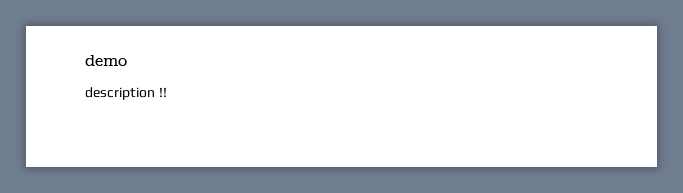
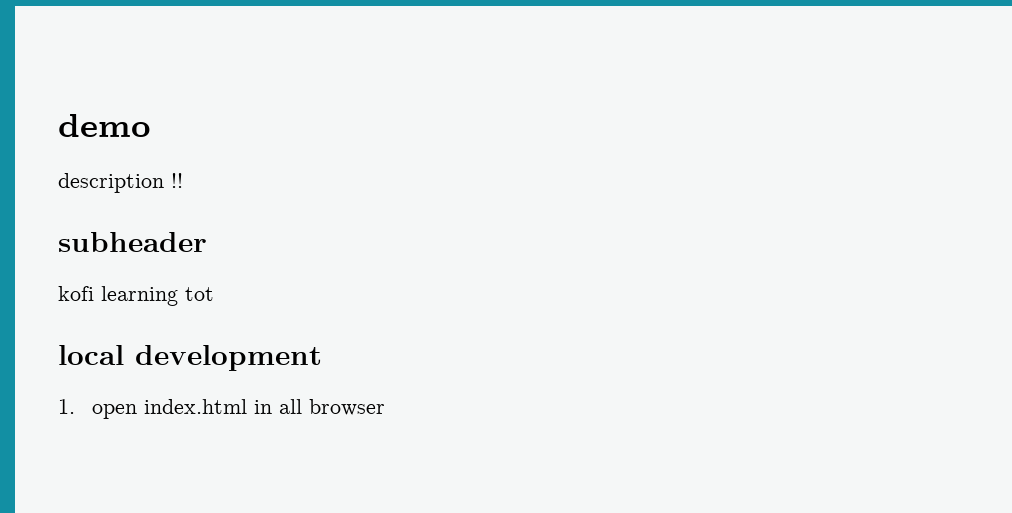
+ subheader
+ kofi learning tot
+ local development
+ 1. open index.html in all browser

